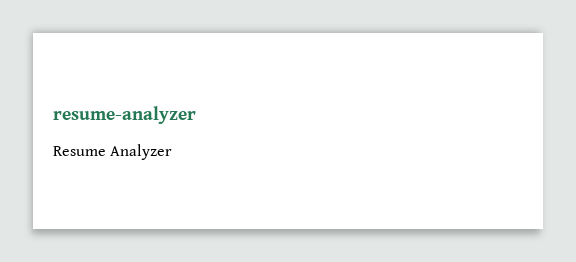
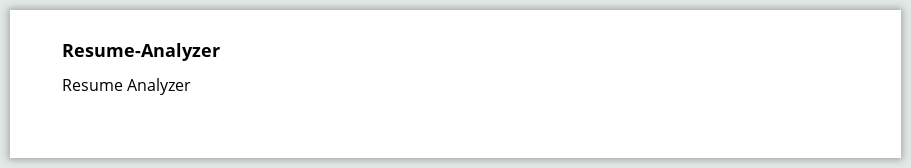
- resume-analyzer
+ Resume-Analyzer

